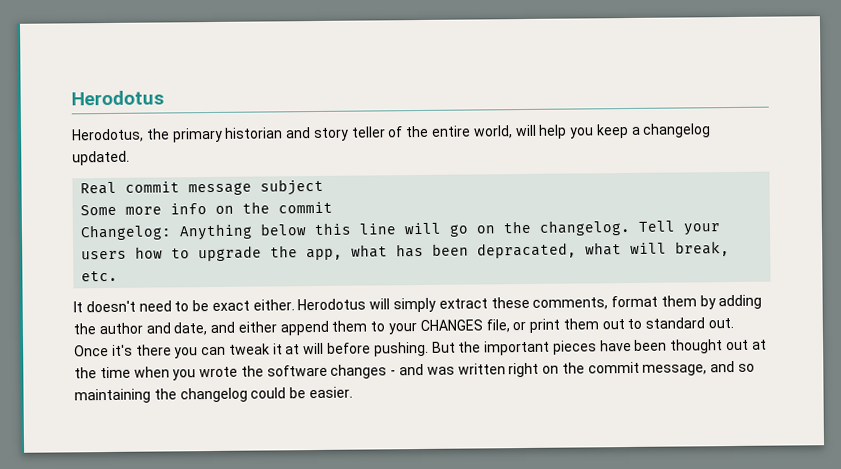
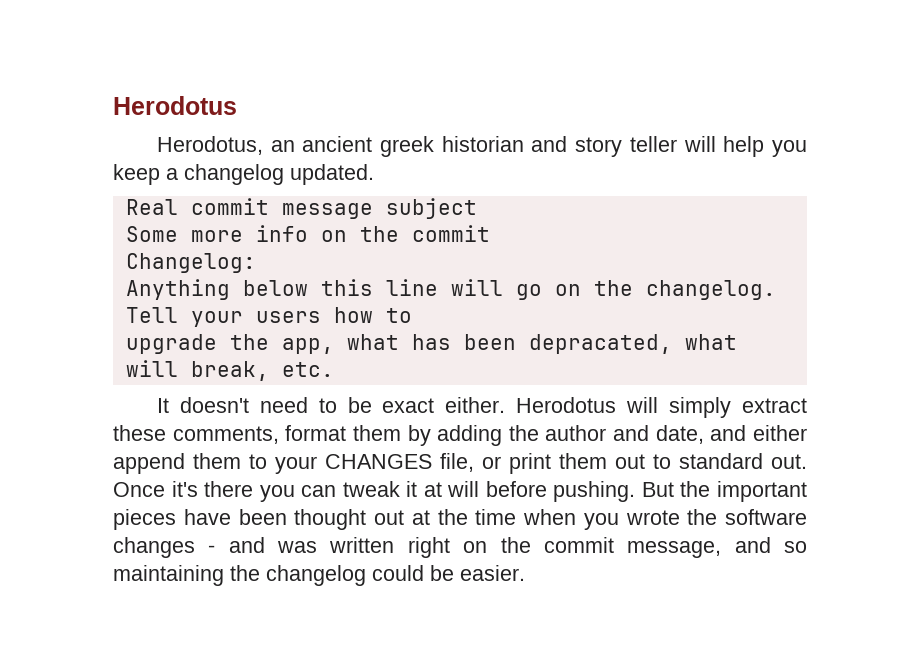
- Herodotus, the primary historian and story teller of the entire world, will help you keep a changelog updated.
+ Herodotus, an ancient greek historian and story teller will help you keep a changelog updated.
- Changelog: Anything below this line will go on the changelog.
+ Changelog:
+ Anything below this line will go on the changelog.
- Tell your users how to upgrade the app, what has been depracated, what will break, etc.
+ Tell your users how to
+ upgrade the app, what has been depracated, what will break, etc.

